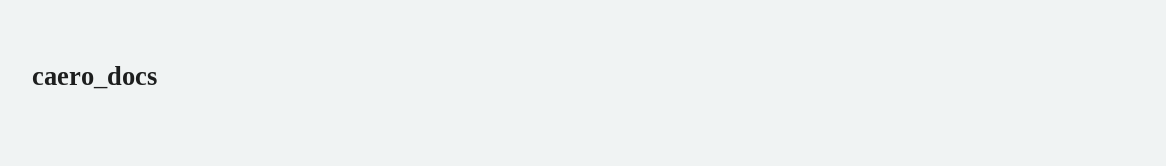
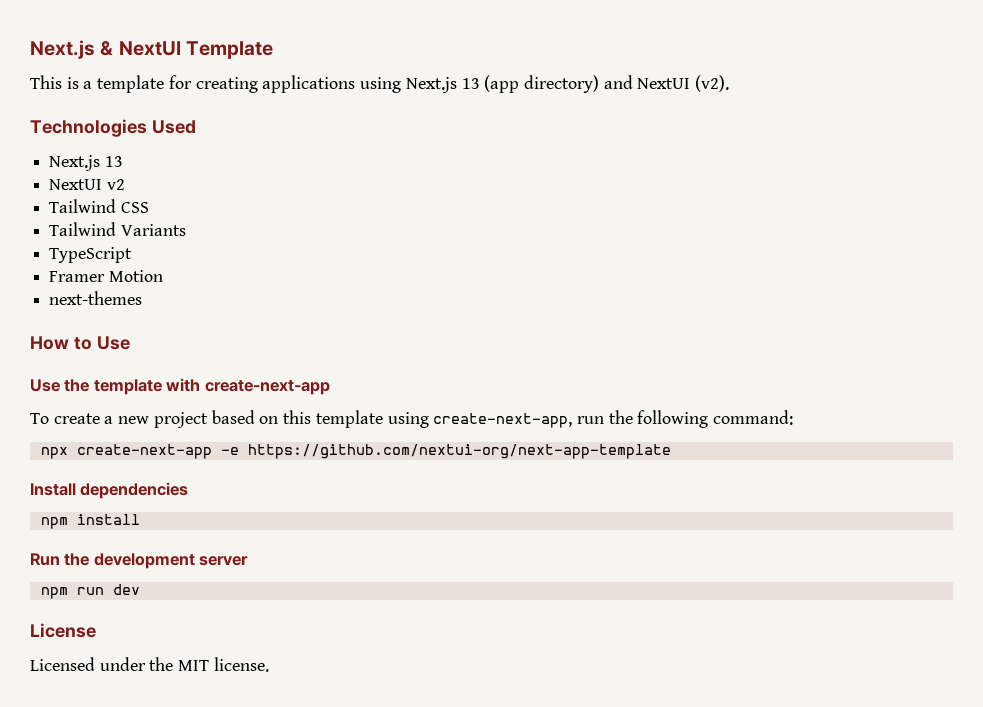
- caero_docs
+ Next.js & NextUI Template
+ This is a template for creating applications using Next.js 13 (app directory) and NextUI (v2).
+ Technologies Used
+ Next.js 13
+ NextUI v2
+ Tailwind CSS
+ Tailwind Variants
+ TypeScript
+ Framer Motion
+ next-themes
+ How to Use
+ Use the template with create-next-app
+ To create a new project based on this template using create-next-app, run the following command:
+ npx create-next-app -e https://github.com/nextui-org/next-app-template
+ Install dependencies
+ npm install
+ Run the development server
+ npm run dev
+ License
+ Licensed under the MIT license.

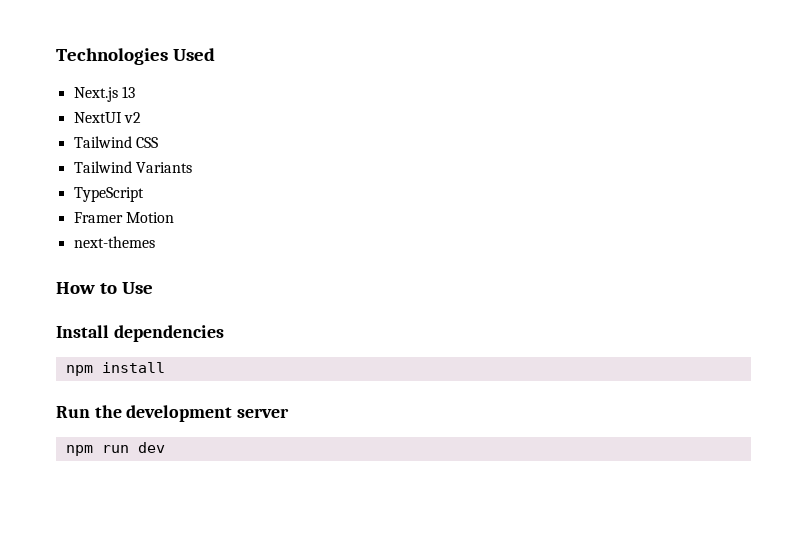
- Next.js & NextUI Template
- This is a template for creating applications using Next.js 13 (app directory) and NextUI (v2).
- Use the template with create-next-app
- To create a new project based on this template using create-next-app, run the following command:
- npx create-next-app -e https://github.com/nextui-org/next-app-template
- License
- Licensed under the MIT license.

